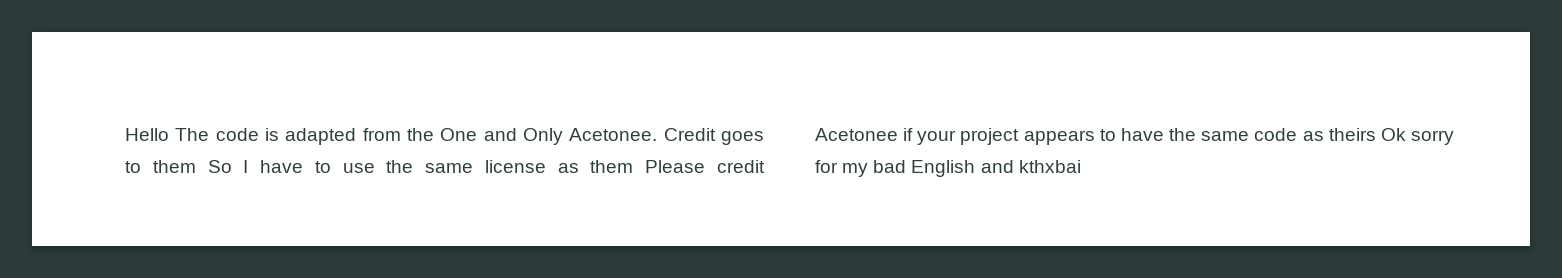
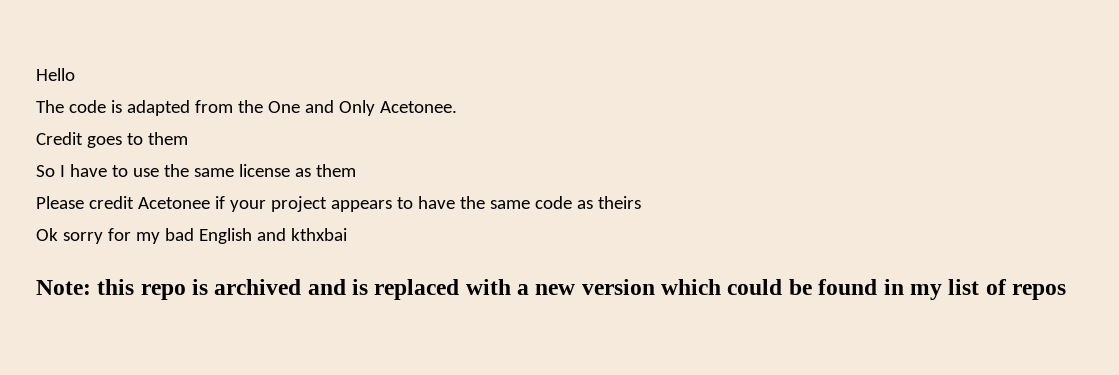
- Hello The code is adapted from the One and Only Acetonee. Credit goes to them So I have to use the same license as them Please credit Acetonee if your project appears to have the same code as theirs Ok sorry for my bad English and kthxbai
+ Hello
+ The code is adapted from the One and Only Acetonee.
+ Credit goes to them
+ So I have to use the same license as them
+ Please credit Acetonee if your project appears to have the same code as theirs
+ Ok sorry for my bad English and kthxbai
+ Note: this repo is archived and is replaced with a new version which could be found in my list of repos

